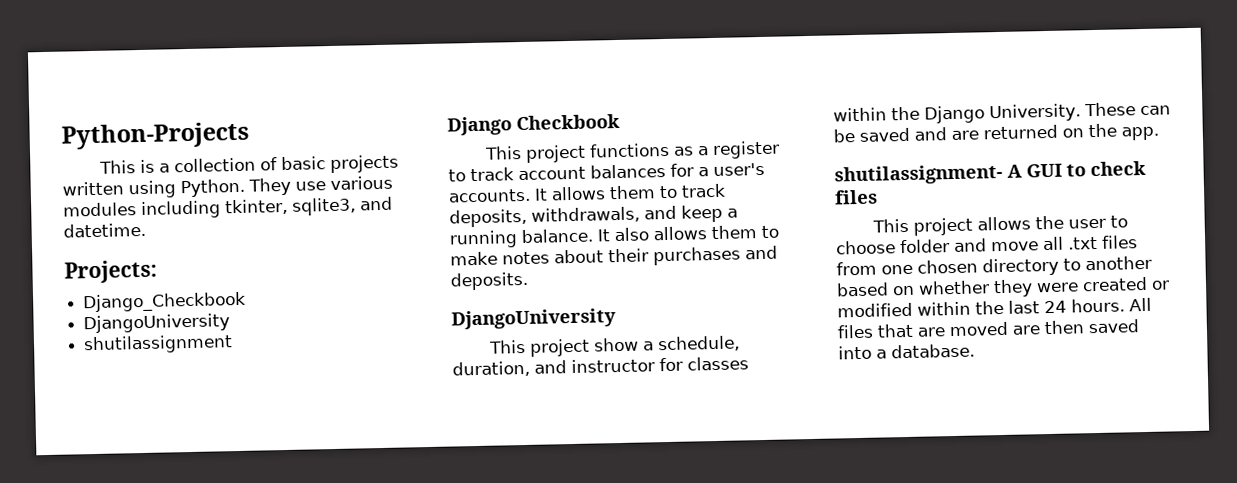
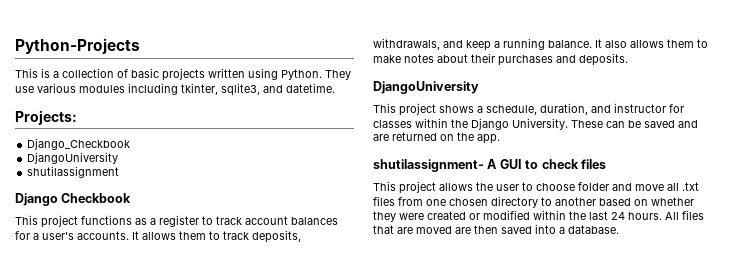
- This project show a schedule, duration, and instructor for classes within the Django University.
+ This project shows a schedule, duration, and instructor for classes within the Django University.

